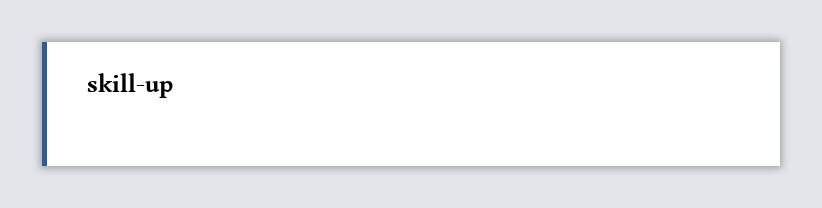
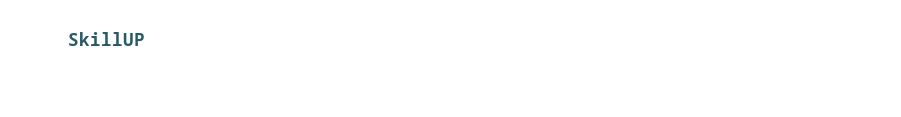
- skill-up
+ SkillUP

